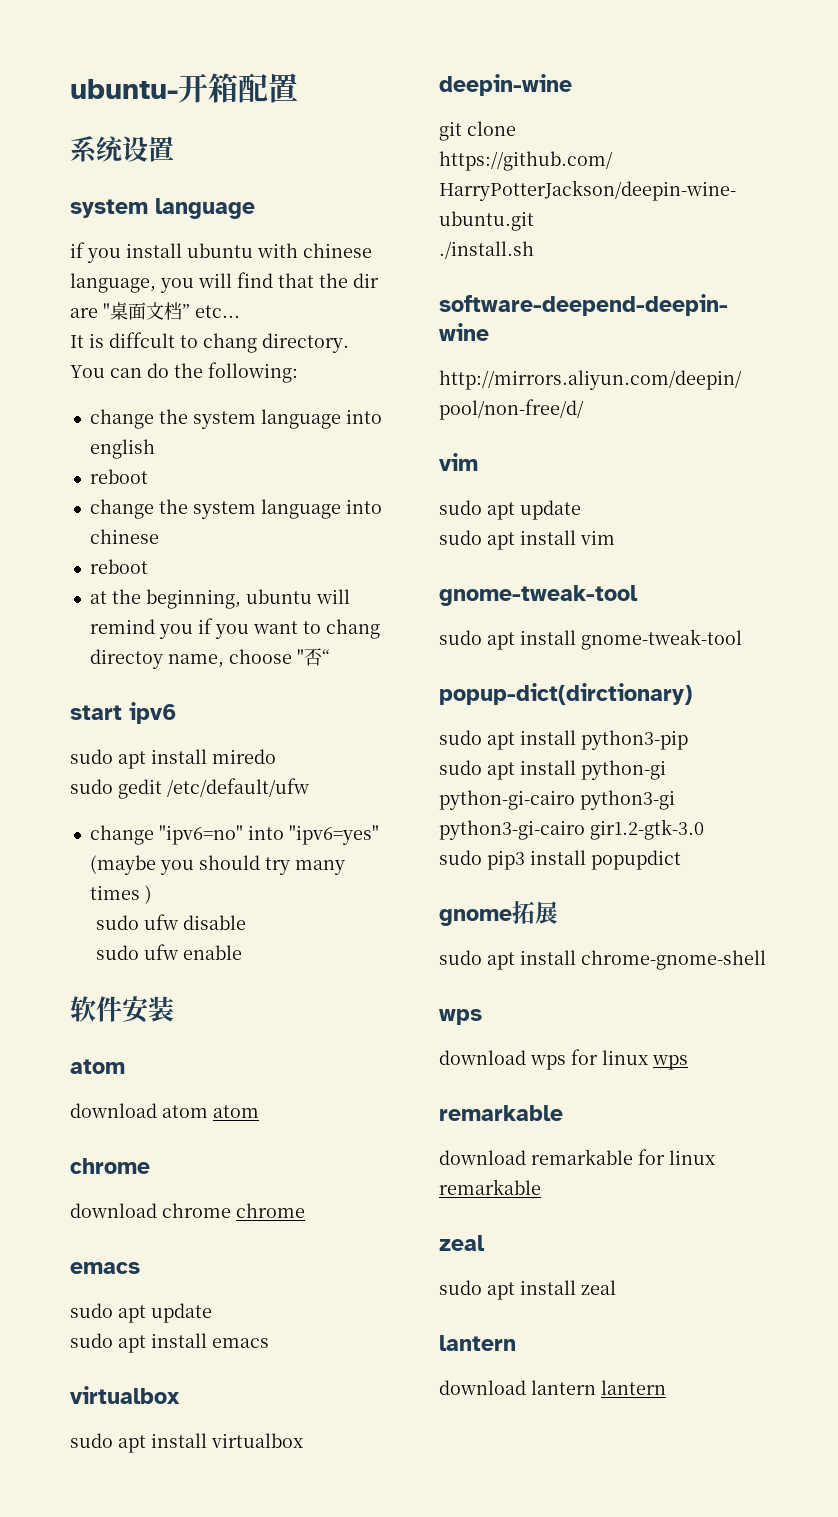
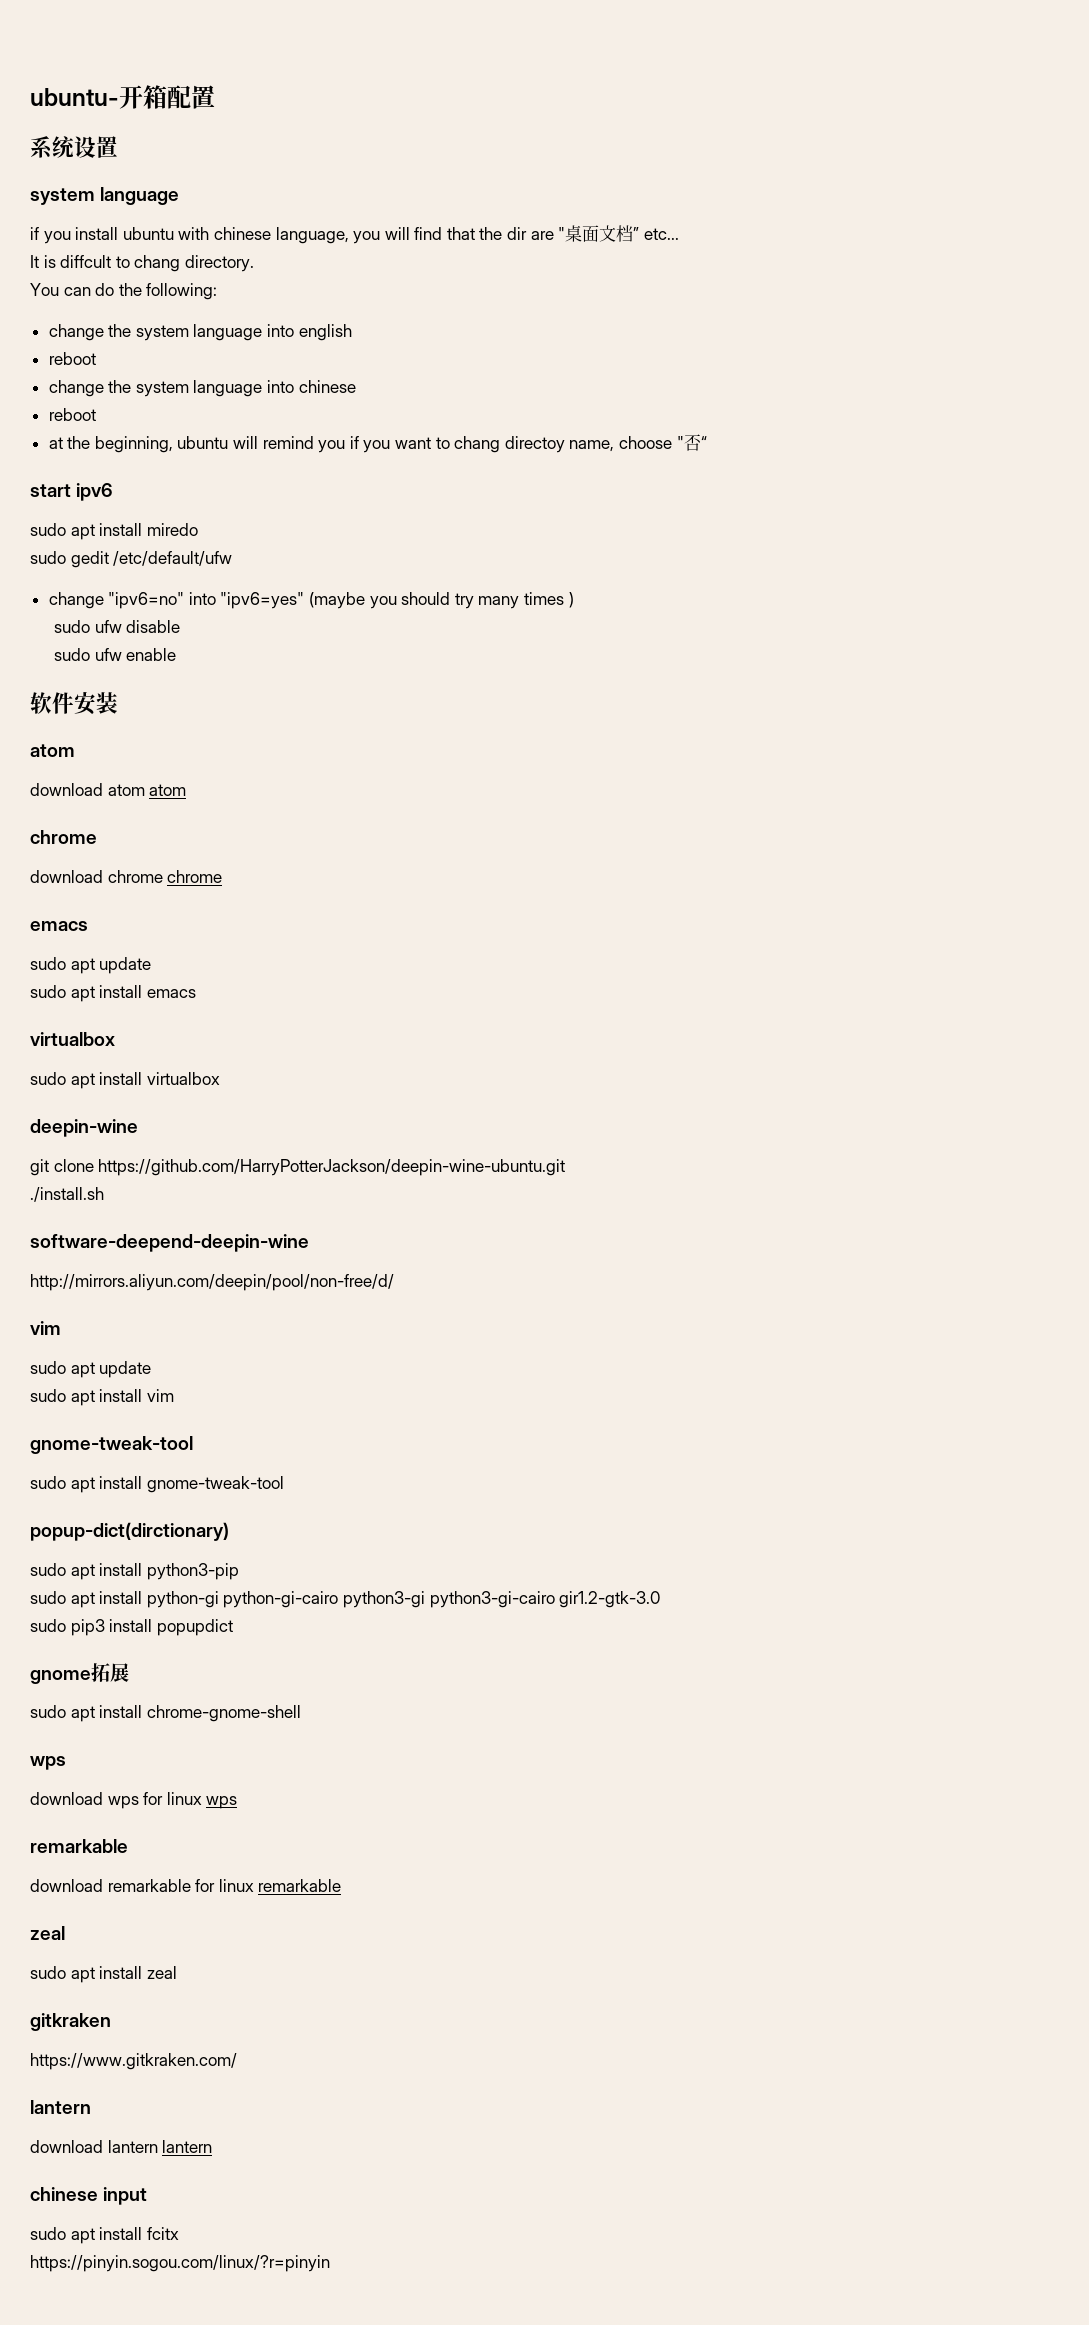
+ gitkraken
+ https://www.gitkraken.com/
+ chinese input
+ sudo apt install fcitx
+ https://pinyin.sogou.com/linux/?r=pinyin

